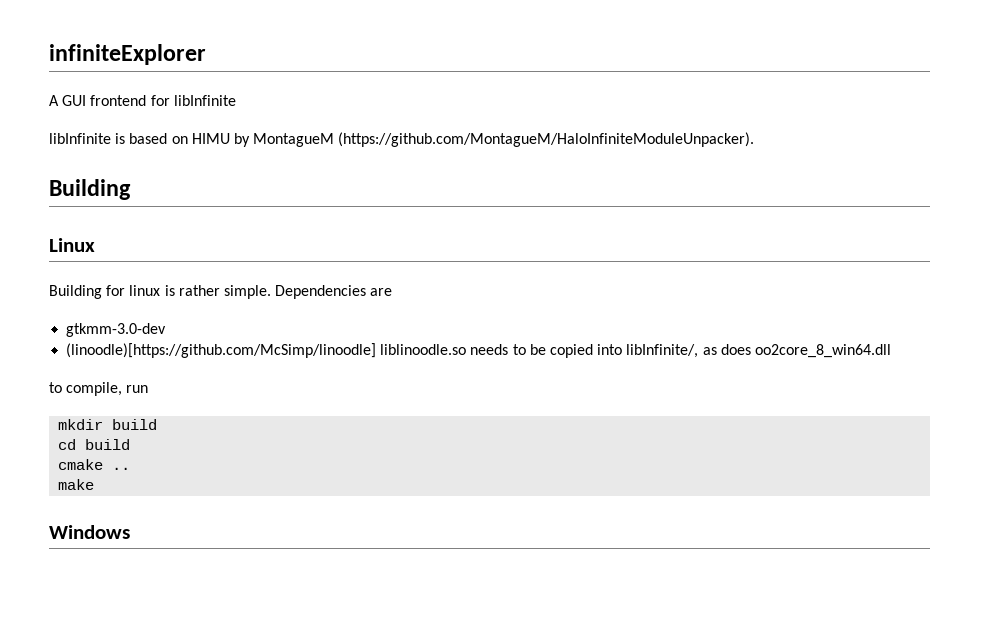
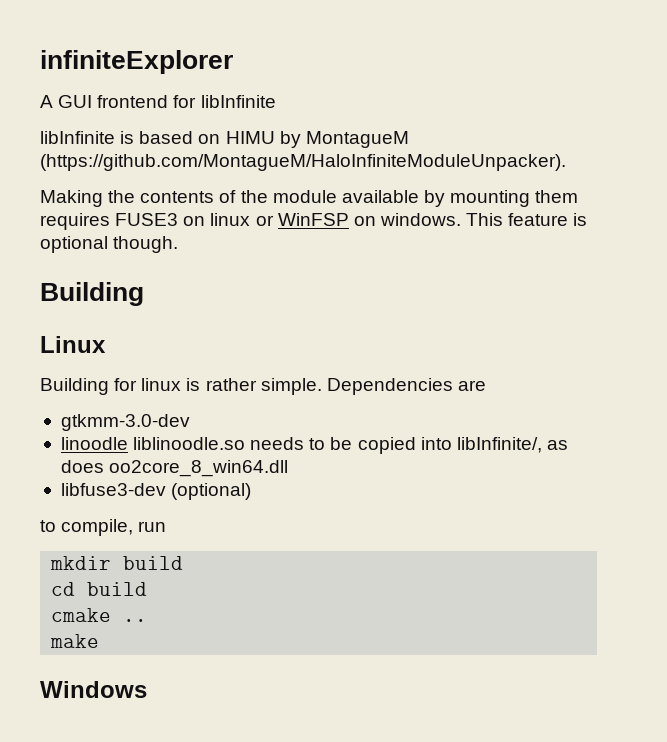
+ Making the contents of the module available by mounting them requires FUSE3 on linux or WinFSP on windows. This feature is optional though.
- (linoodle)[https://github.com/McSimp/linoodle] liblinoodle.so needs to be copied into libInfinite/, as does oo2core_8_win64.dll
+ linoodle liblinoodle.so needs to be copied into libInfinite/, as does oo2core_8_win64.dll
+ libfuse3-dev (optional)

